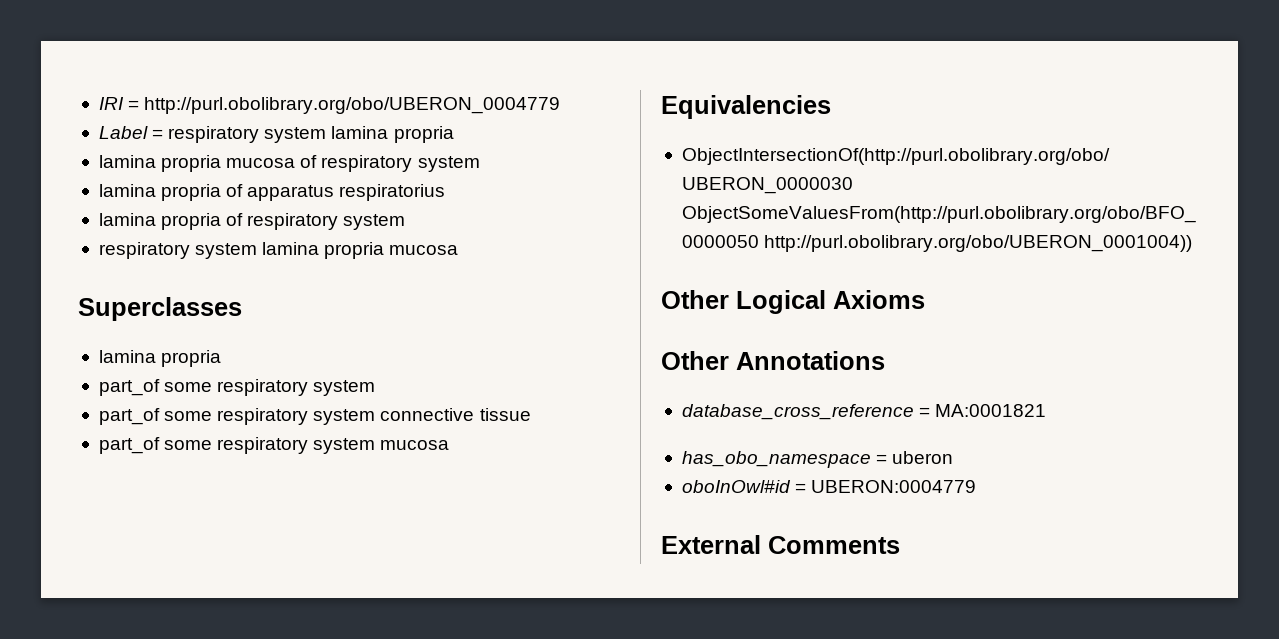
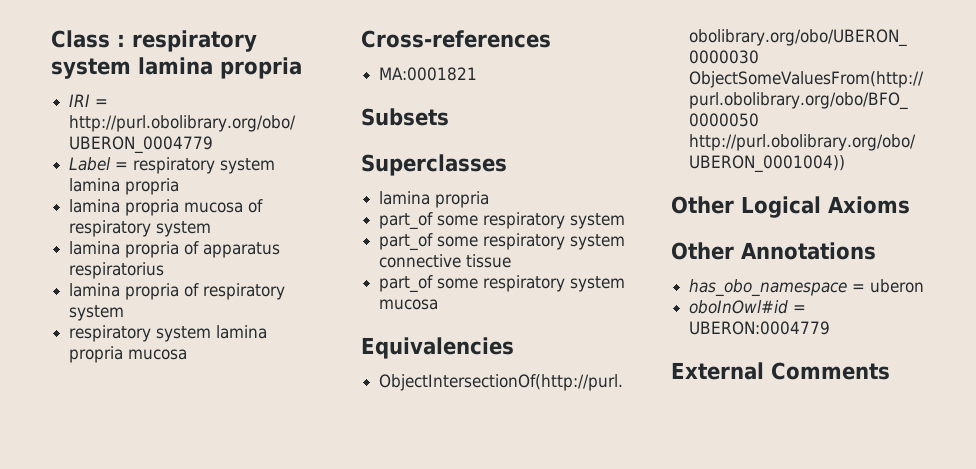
+ Class : respiratory system lamina propria
+ Cross-references
+ MA:0001821
+ Subsets
- database_cross_reference = MA:0001821

